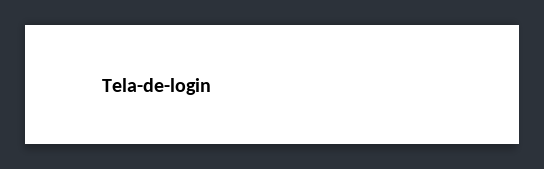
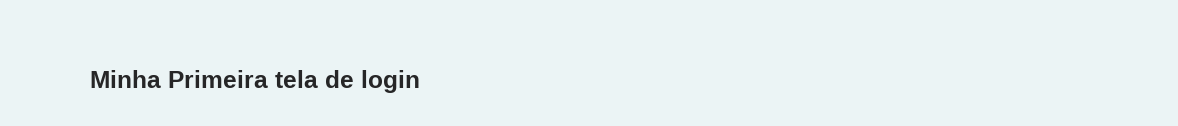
- Tela-de-login
+ Minha Primeira tela de login

